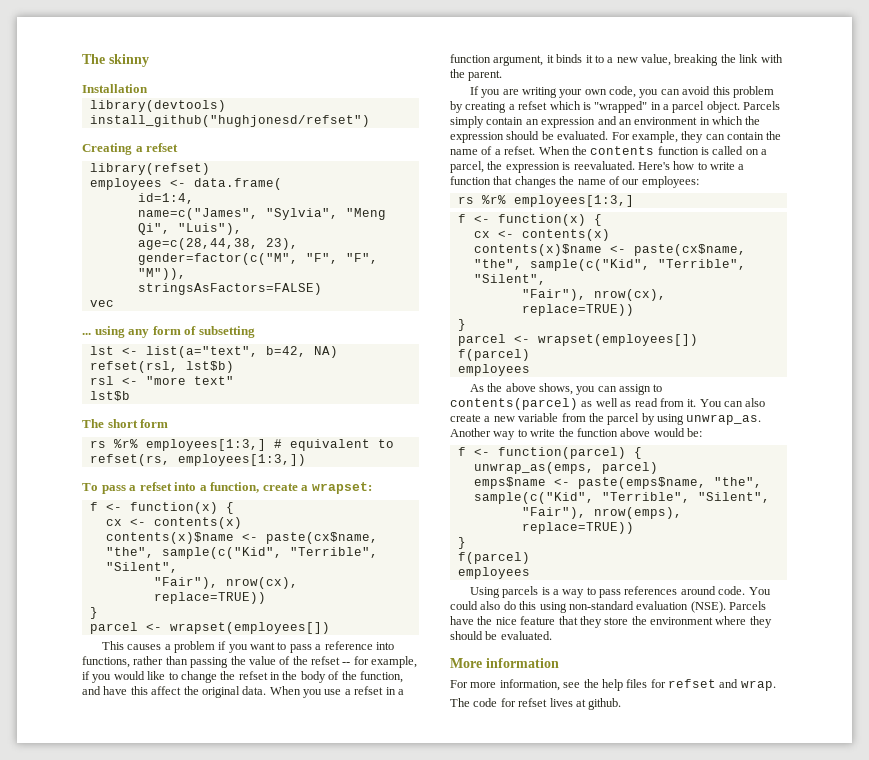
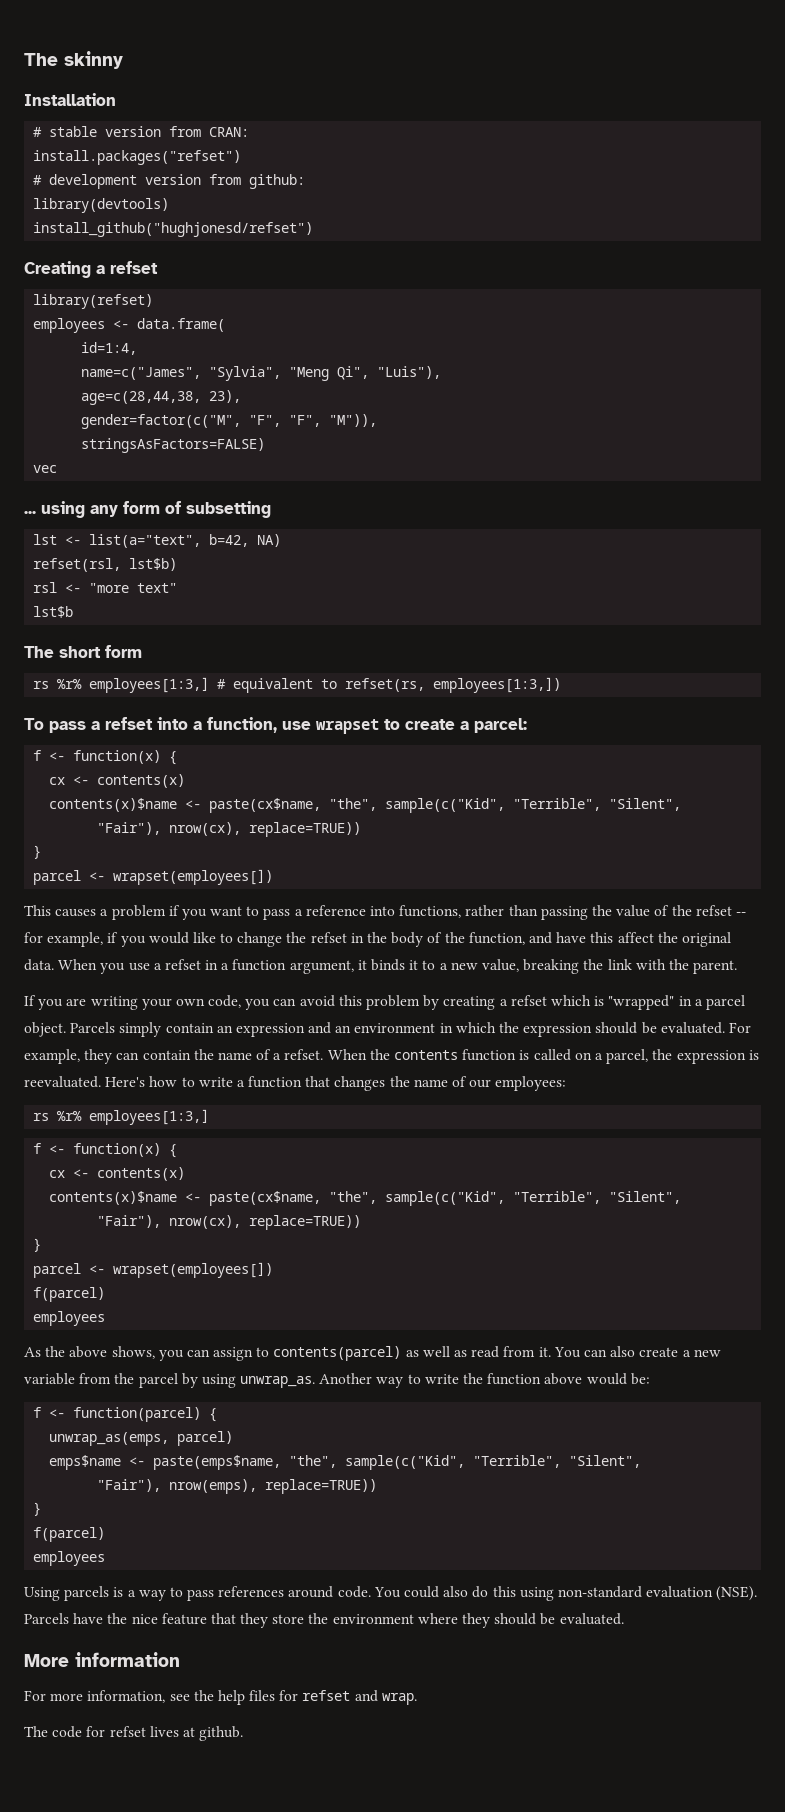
+ # stable version from CRAN:
+ install.packages("refset")
+ # development version from github:
- To pass a refset into a function, create a wrapset:
+ To pass a refset into a function, use wrapset to create a parcel:

